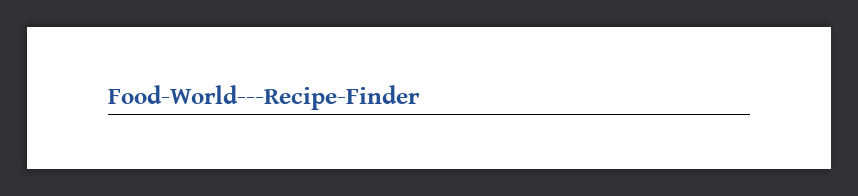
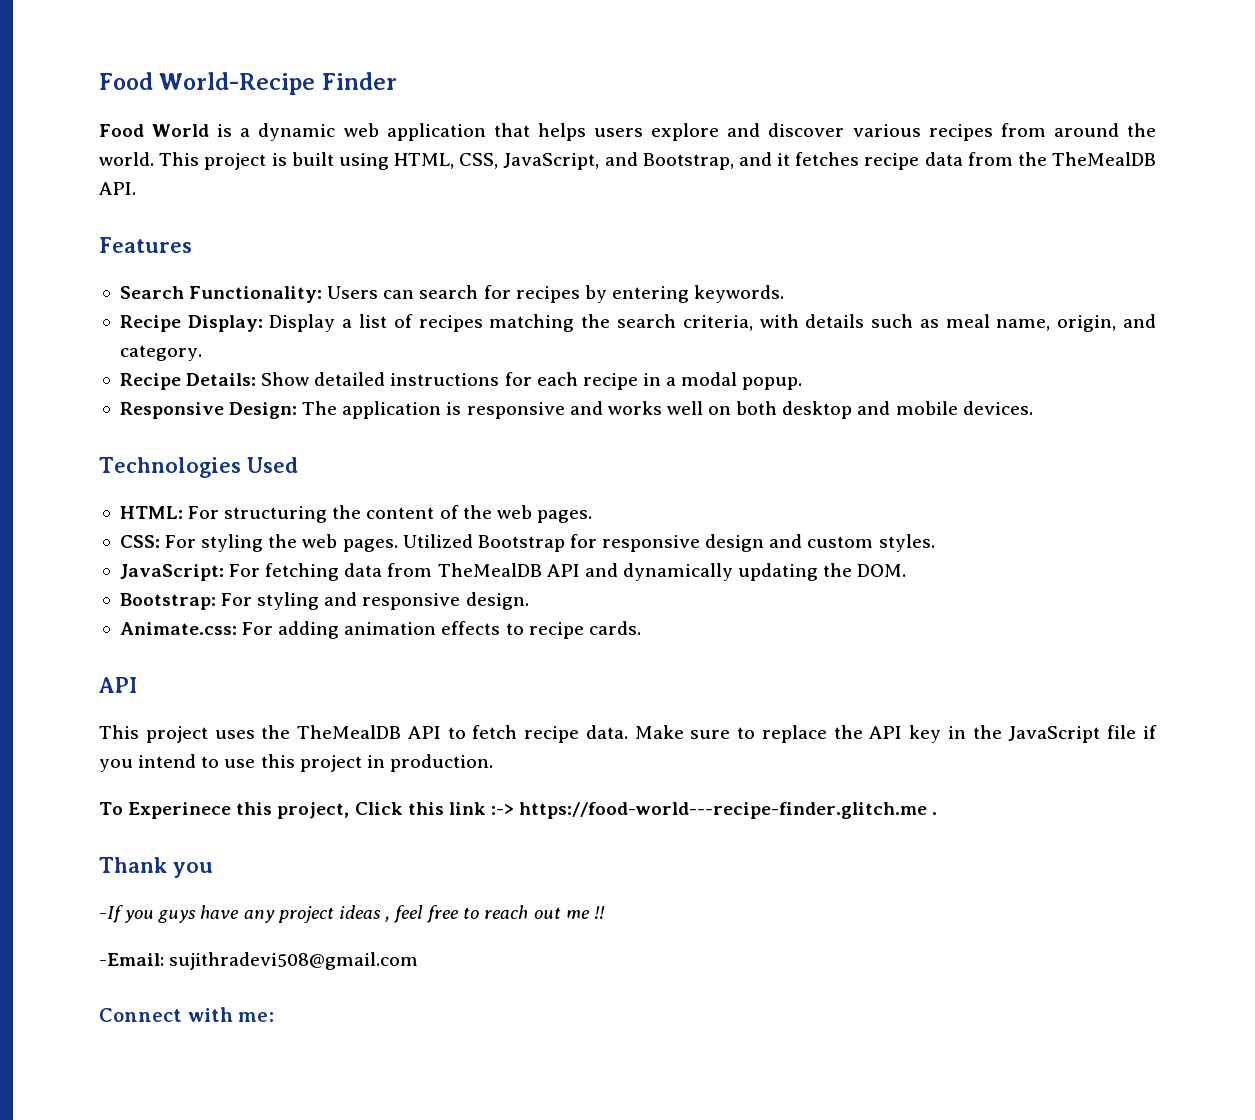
- Food-World---Recipe-Finder
+ Food World-Recipe Finder
+ Food World is a dynamic web application that helps users explore and discover various recipes from around the world. This project is built using HTML, CSS, JavaScript, and Bootstrap, and it fetches recipe data from the TheMealDB API.
+ Features
+ Search Functionality: Users can search for recipes by entering keywords.
+ Recipe Display: Display a list of recipes matching the search criteria, with details such as meal name, origin, and category.
+ Recipe Details: Show detailed instructions for each recipe in a modal popup.
+ Responsive Design: The application is responsive and works well on both desktop and mobile devices.
+ Technologies Used
+ HTML: For structuring the content of the web pages.
+ CSS: For styling the web pages. Utilized Bootstrap for responsive design and custom styles.
+ JavaScript: For fetching data from TheMealDB API and dynamically updating the DOM.
+ Bootstrap: For styling and responsive design.
+ Animate.css: For adding animation effects to recipe cards.
+ API
+ This project uses the TheMealDB API to fetch recipe data. Make sure to replace the API key in the JavaScript file if you intend to use this project in production.
+ To Experinece this project, Click this link :-> https://food-world---recipe-finder.glitch.me .
+ Thank you
+ -If you guys have any project ideas , feel free to reach out me !!
+ -Email: sujithradevi508@gmail.com
+ Connect with me:

